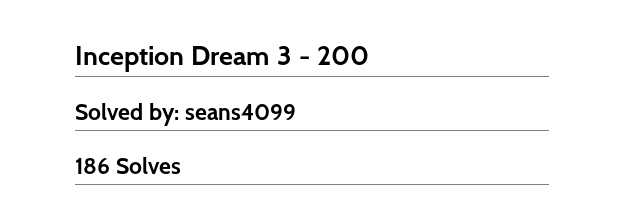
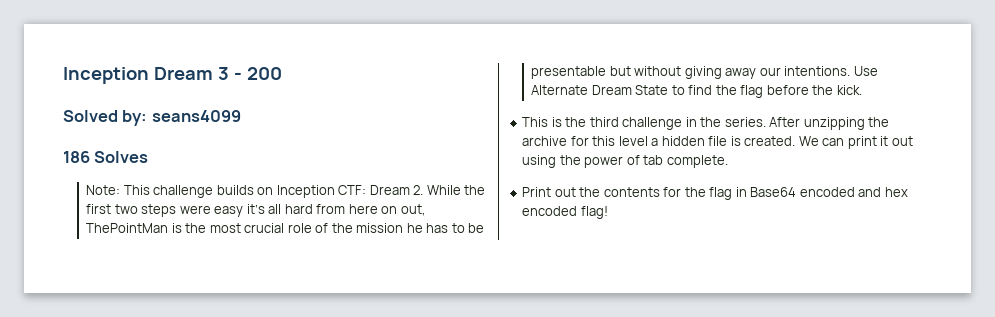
+ Note: This challenge builds on Inception CTF: Dream 2. While the first two steps were easy it’s all hard from here on out, ThePointMan is the most crucial role of the mission he has to be presentable but without giving away our intentions. Use Alternate Dream State to find the flag before the kick.
+ This is the third challenge in the series. After unzipping the archive for this level a hidden file is created. We can print it out using the power of tab complete.
+ Print out the contents for the flag in Base64 encoded and hex encoded flag!

